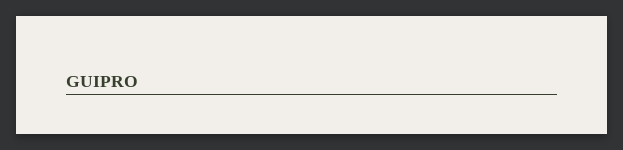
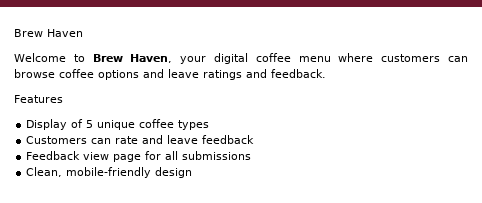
- GUIPRO
+ Brew Haven
+ Welcome to Brew Haven, your digital coffee menu where customers can browse coffee options and leave ratings and feedback.
+ Features
+ Display of 5 unique coffee types
+ Customers can rate and leave feedback
+ Feedback view page for all submissions
+ Clean, mobile-friendly design

